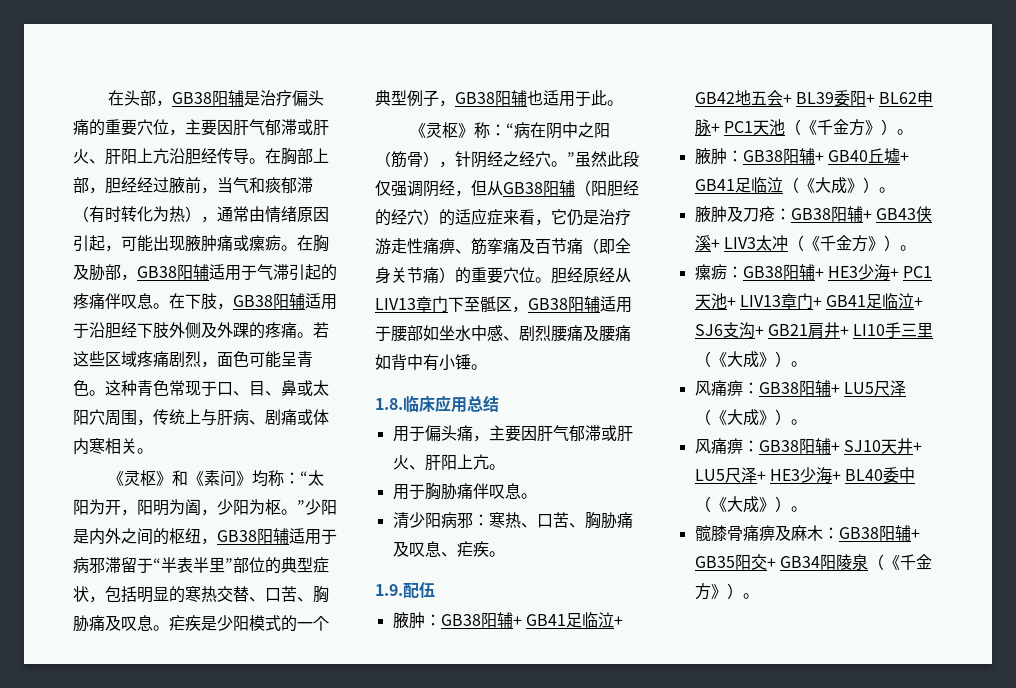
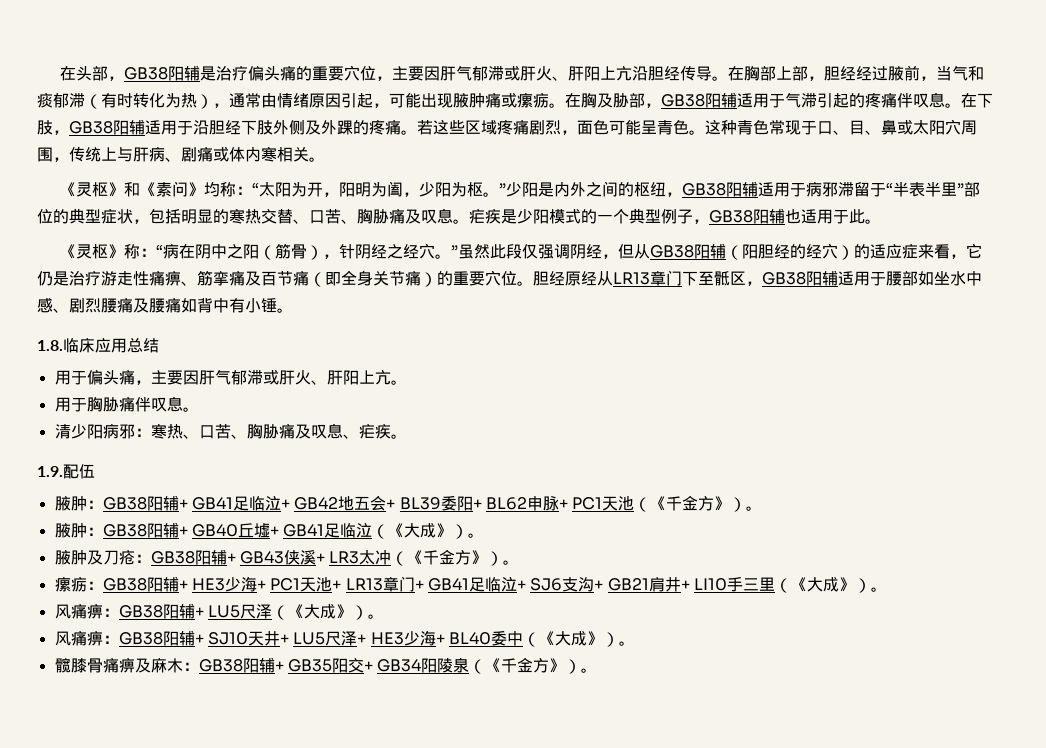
- 胆经原经从LIV13章门下至骶区，GB38阳辅适用于腰部如坐水中感、剧烈腰痛及腰痛如背中有小锤。
+ 胆经原经从LR13章门下至骶区，GB38阳辅适用于腰部如坐水中感、剧烈腰痛及腰痛如背中有小锤。
- 腋肿及刀疮：GB38阳辅+ GB43侠溪+ LIV3太冲（《千金方》）。
+ 腋肿及刀疮：GB38阳辅+ GB43侠溪+ LR3太冲（《千金方》）。
- 瘰疬：GB38阳辅+ HE3少海+ PC1天池+ LIV13章门+ GB41足临泣+ SJ6支沟+ GB21肩井+ LI10手三里（《大成》）。
+ 瘰疬：GB38阳辅+ HE3少海+ PC1天池+ LR13章门+ GB41足临泣+ SJ6支沟+ GB21肩井+ LI10手三里（《大成》）。

